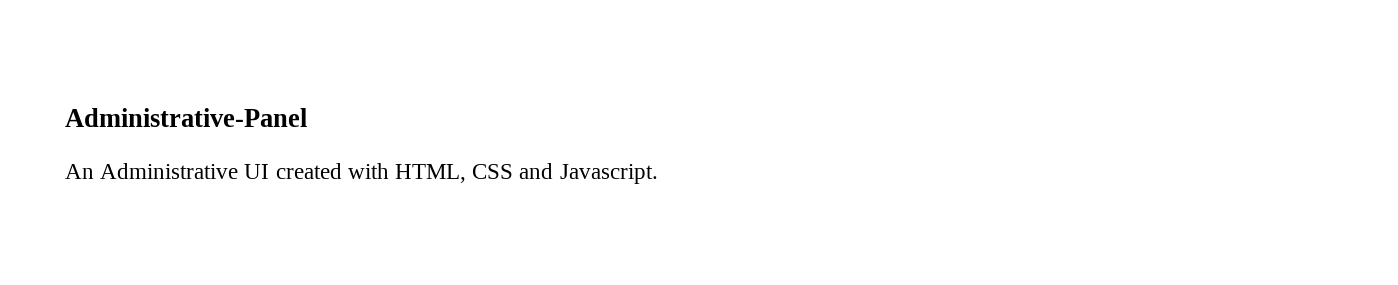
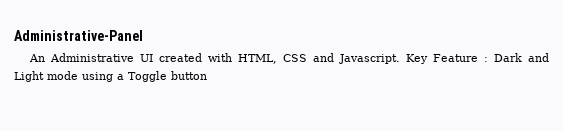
+ Key Feature : Dark and Light mode using a Toggle button

